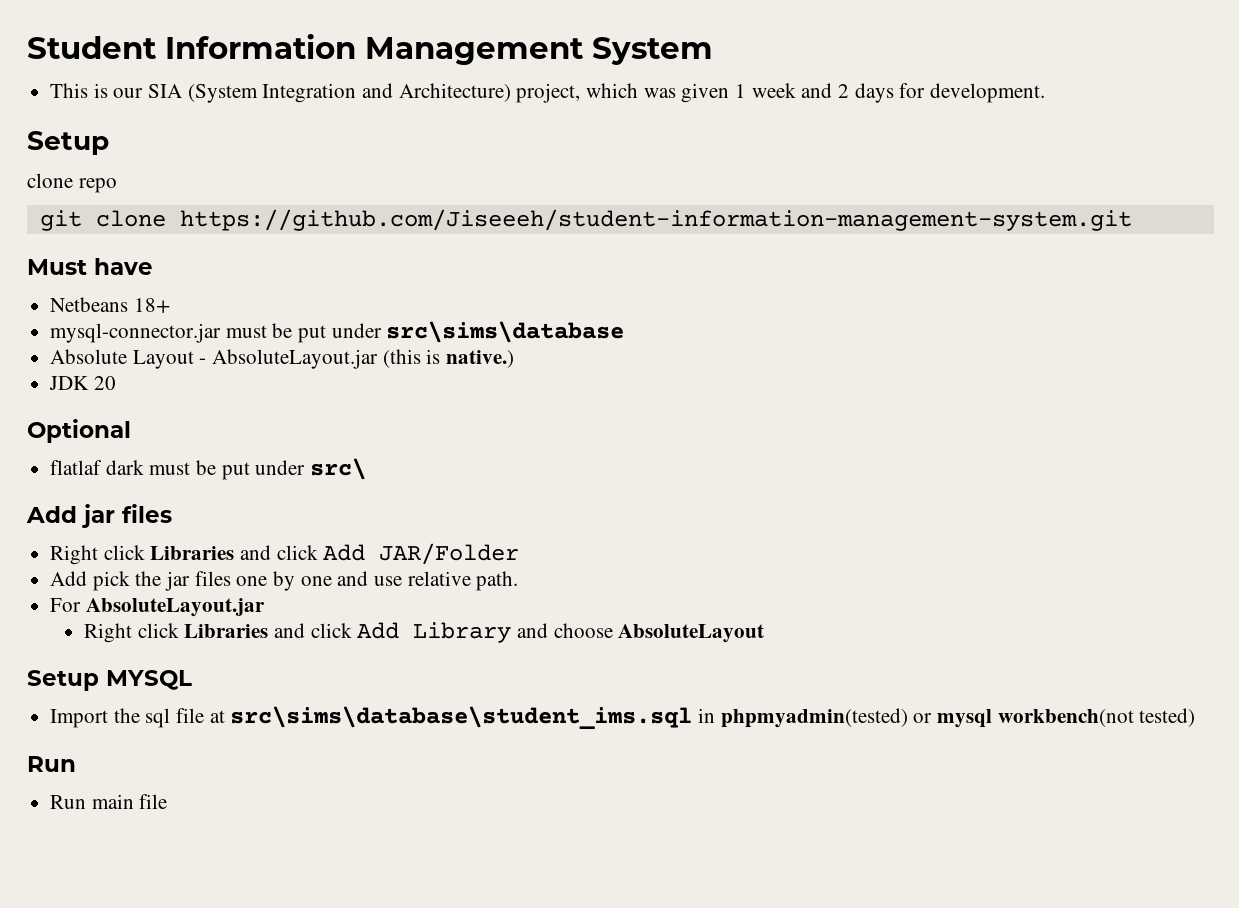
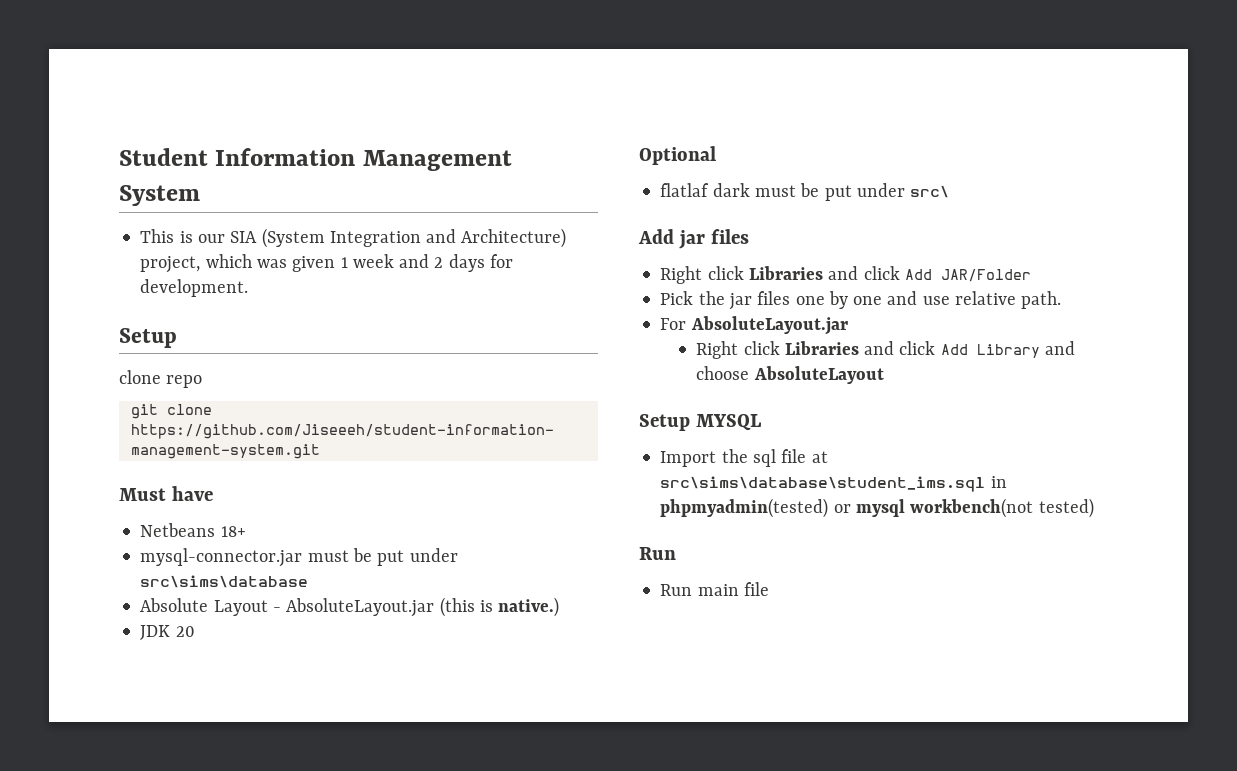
- Add pick the jar files one by one and use relative path.
+ Pick the jar files one by one and use relative path.

